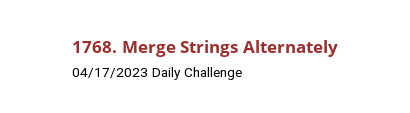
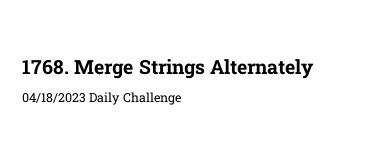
- 04/17/2023 Daily Challenge
+ 04/18/2023 Daily Challenge

